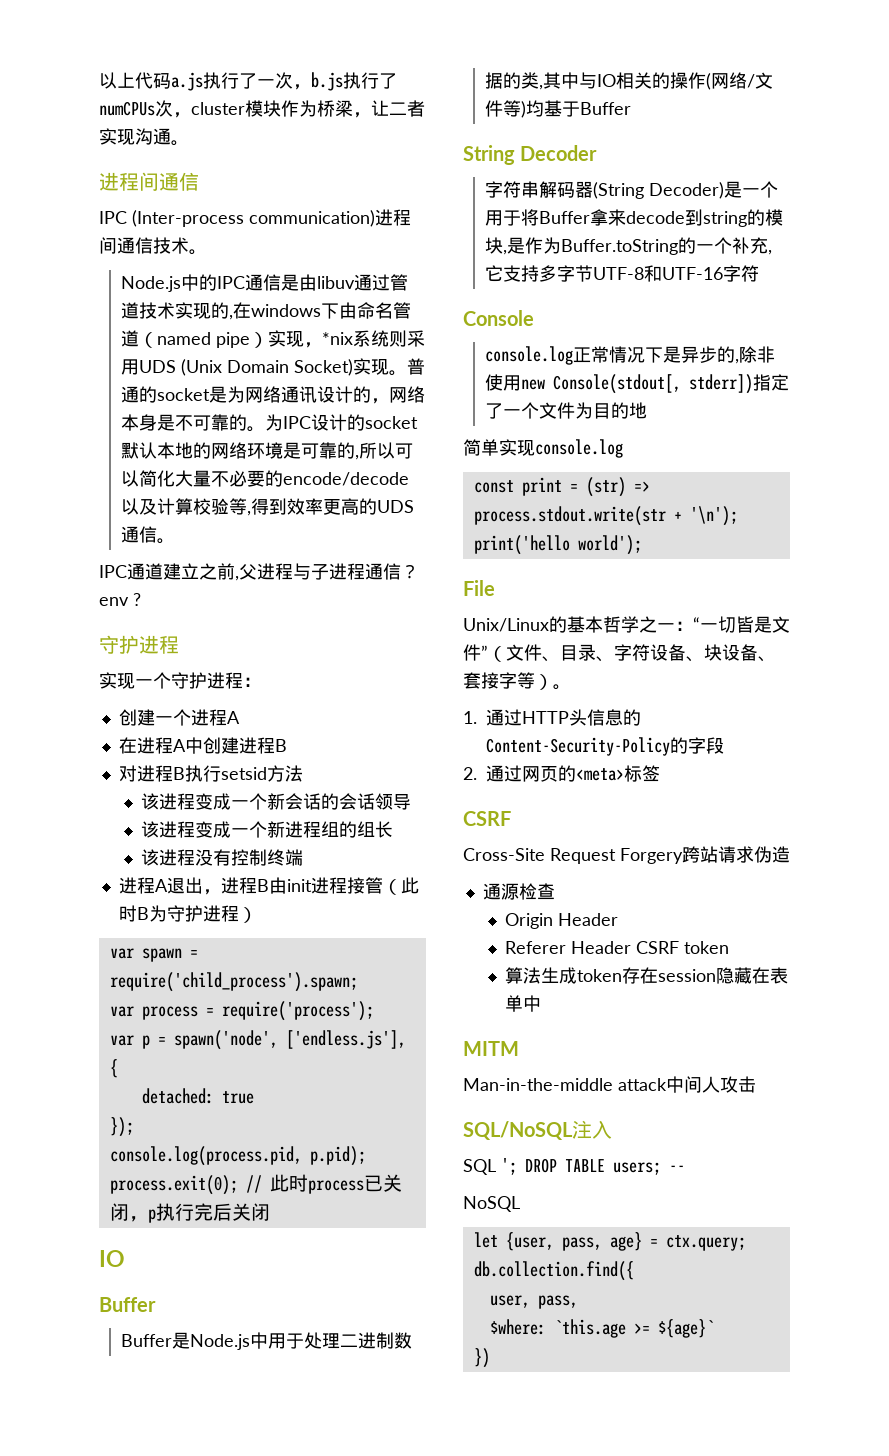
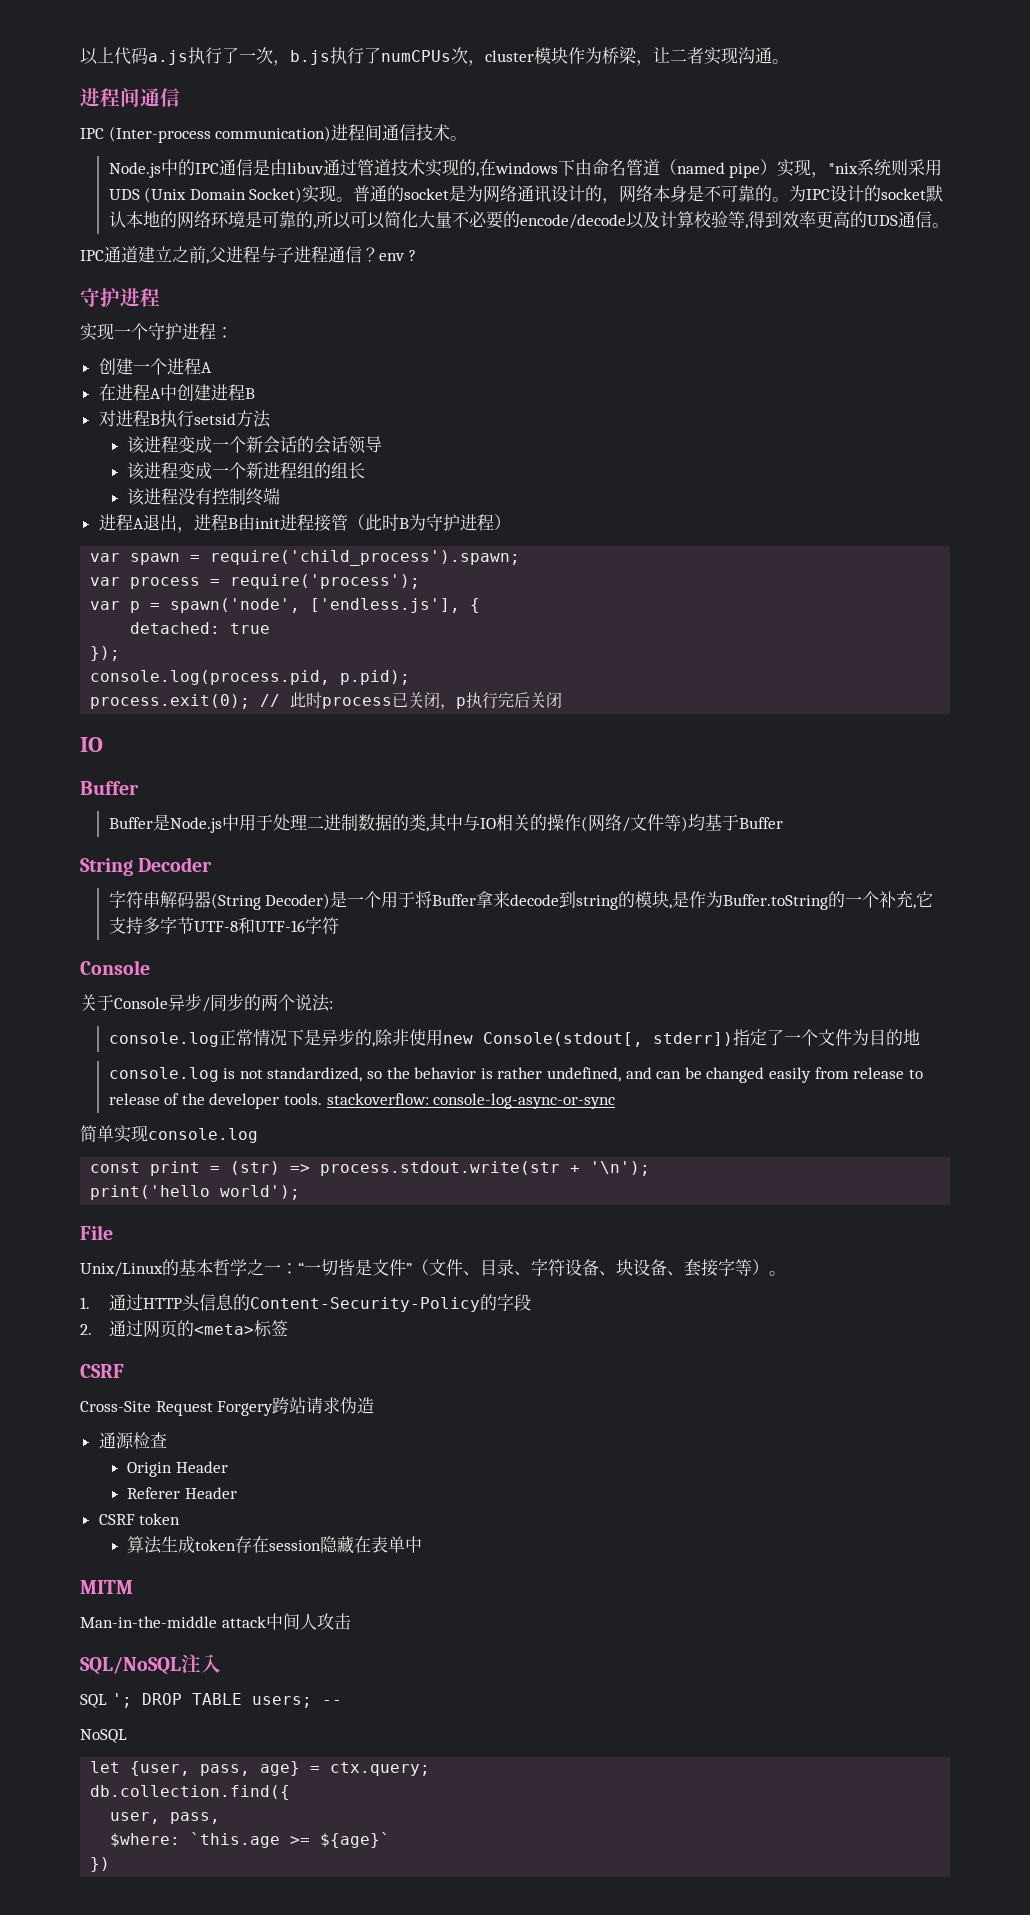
+ 关于Console异步/同步的两个说法:
+ console.log is not standardized, so the behavior is rather undefined, and can be changed easily from release to release of the developer tools. stackoverflow: console-log-async-or-sync
- Referer Header CSRF token
+ Referer Header
+ CSRF token

